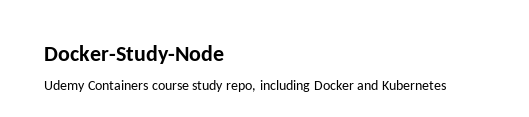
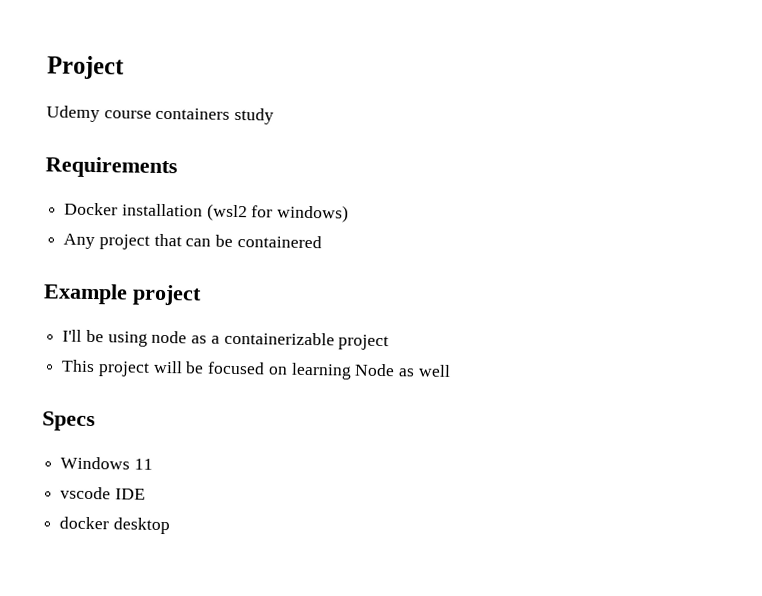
- Docker-Study-Node
+ Project
- Udemy Containers course study repo, including Docker and Kubernetes
+ Udemy course containers study
+ Requirements
+ Docker installation (wsl2 for windows)
+ Any project that can be containered
+ Example project
+ I'll be using node as a containerizable project
+ This project will be focused on learning Node as well
+ Specs
+ Windows 11
+ vscode IDE
+ docker desktop

